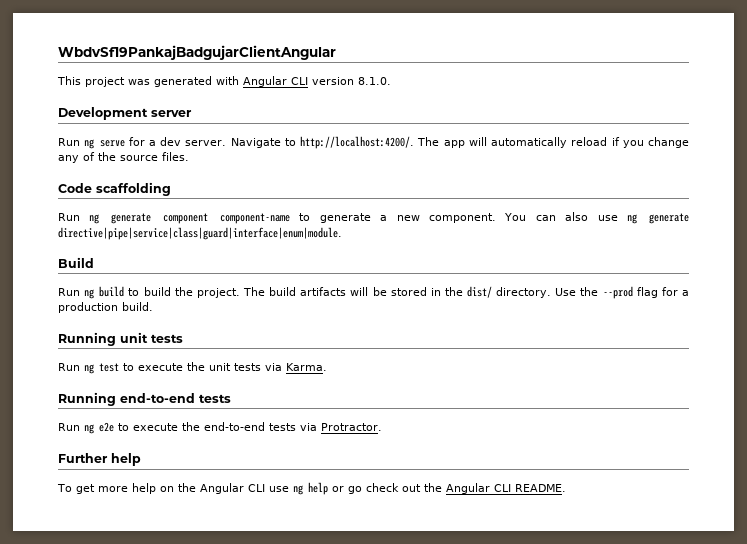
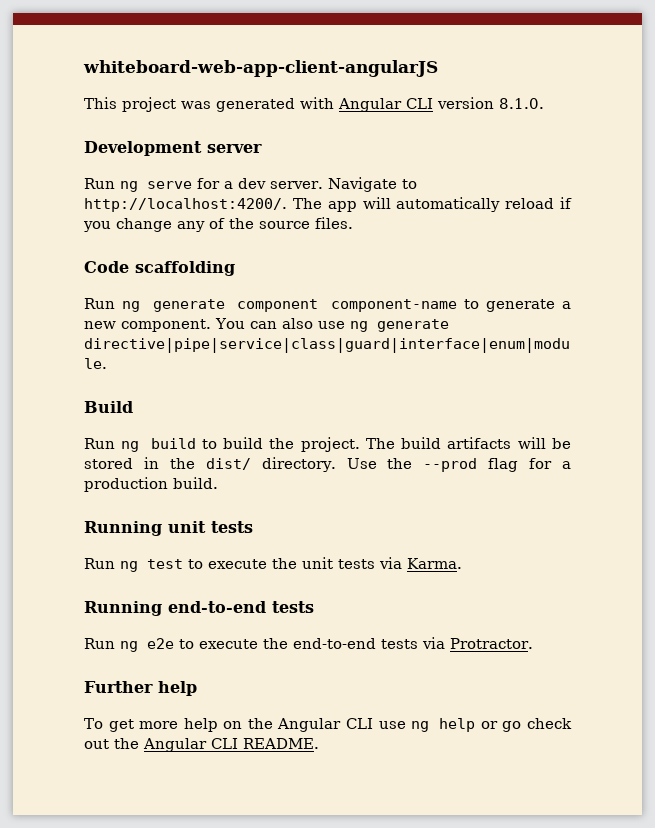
- WbdvSf19PankajBadgujarClientAngular
+ whiteboard-web-app-client-angularJS

